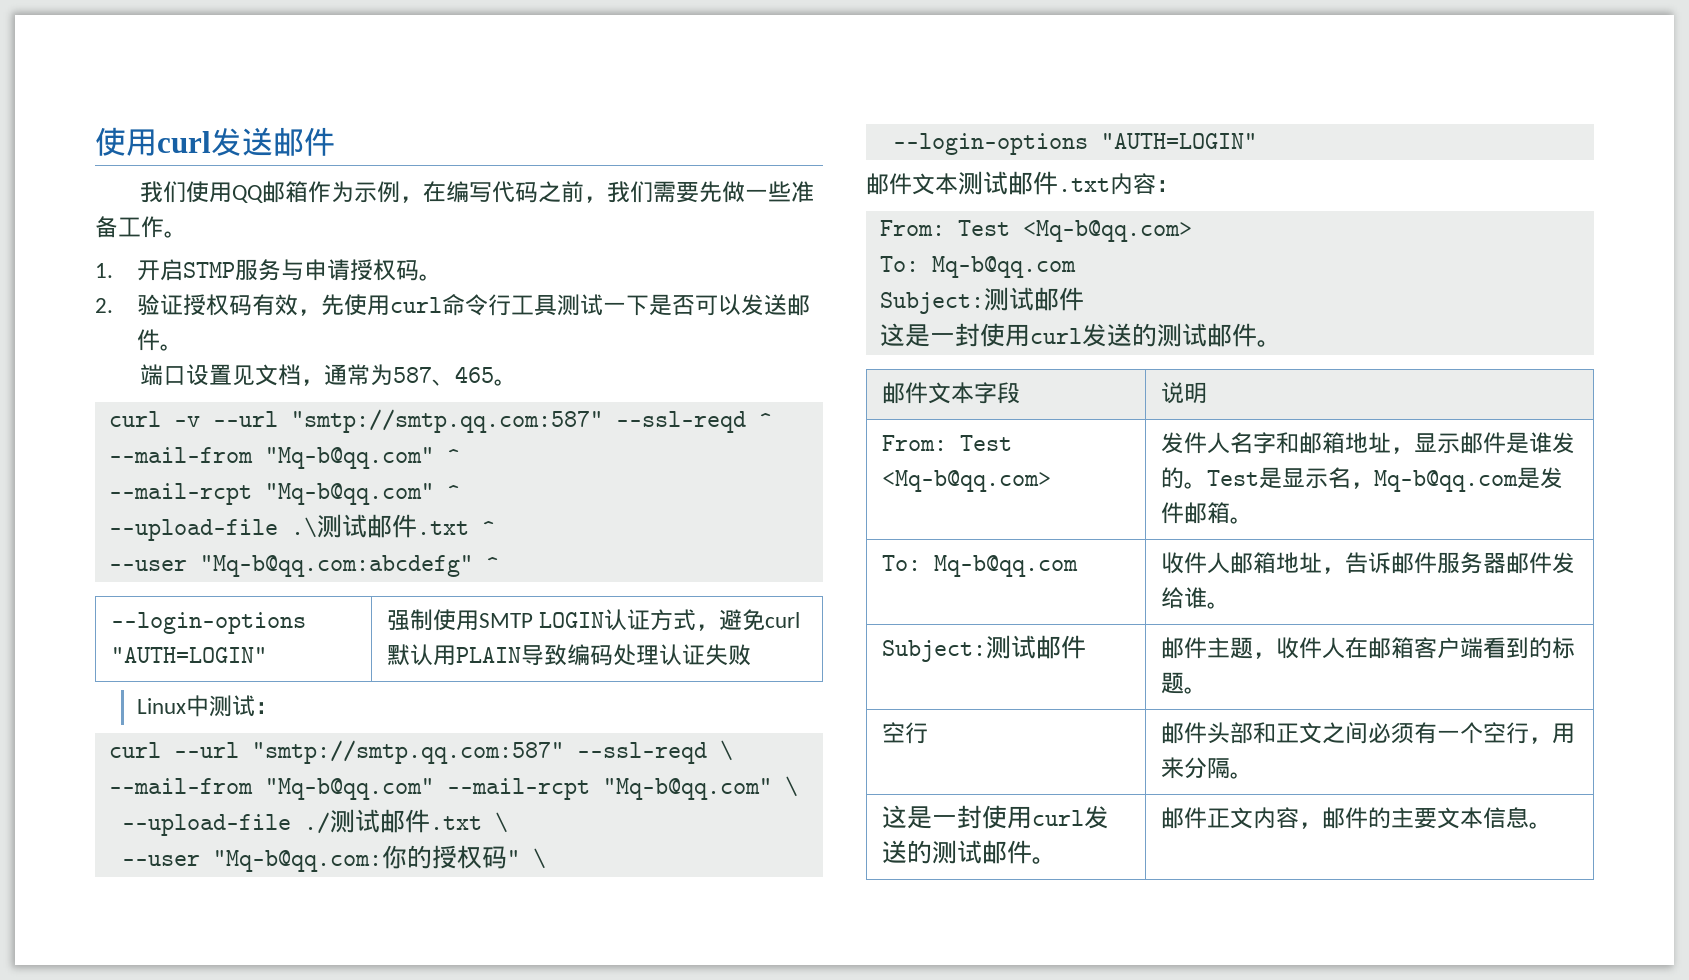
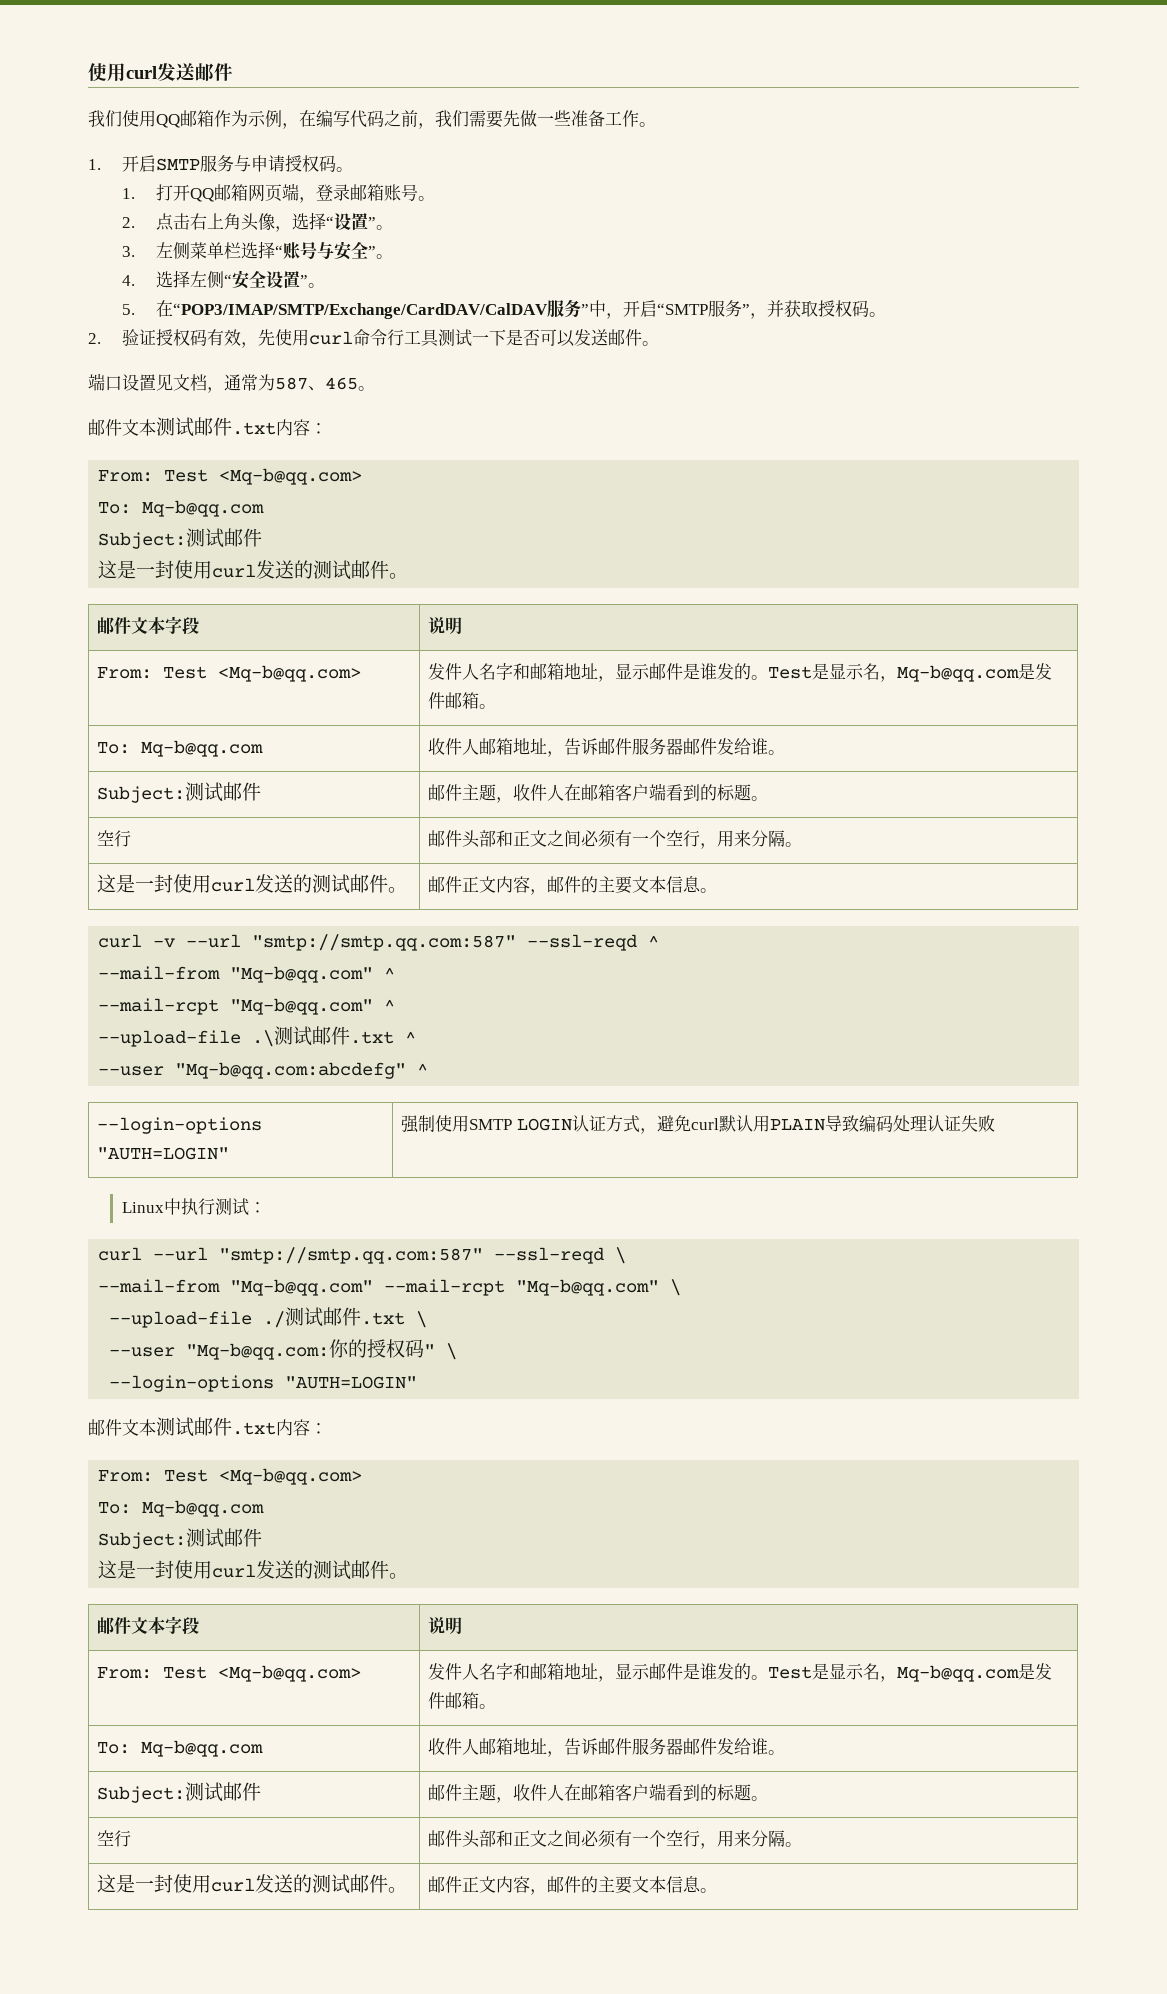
- 1.开启STMP服务与申请授权码。
+ 1.开启SMTP服务与申请授权码。
+ 1.打开QQ邮箱网页端，登录邮箱账号。
+ 2.点击右上角头像，选择“设置”。
+ 3.左侧菜单栏选择“账号与安全”。
+ 4.选择左侧“安全设置”。
+ 5.在“POP3/IMAP/SMTP/Exchange/CardDAV/CalDAV服务”中，开启“SMTP服务”，并获取授权码。
  端口设置见文档，通常为587、465。
+ 邮件文本测试邮件.txt内容：
+ From: Test <Mq-b@qq.com>
+ To: Mq-b@qq.com
+ Subject:测试邮件
+ 这是一封使用curl发送的测试邮件。
+ 邮件文本字段 | 说明
+ From: Test <Mq-b@qq.com> | 发件人名字和邮箱地址，显示邮件是谁发的。Test是显示名，Mq-b@qq.com是发件邮箱。
+ To: Mq-b@qq.com | 收件人邮箱地址，告诉邮件服务器邮件发给谁。
+ Subject:测试邮件 | 邮件主题，收件人在邮箱客户端看到的标题。
+ 空行 | 邮件头部和正文之间必须有一个空行，用来分隔。
+ 这是一封使用curl发送的测试邮件。 | 邮件正文内容，邮件的主要文本信息。
- Linux中测试：
+ Linux中执行测试：

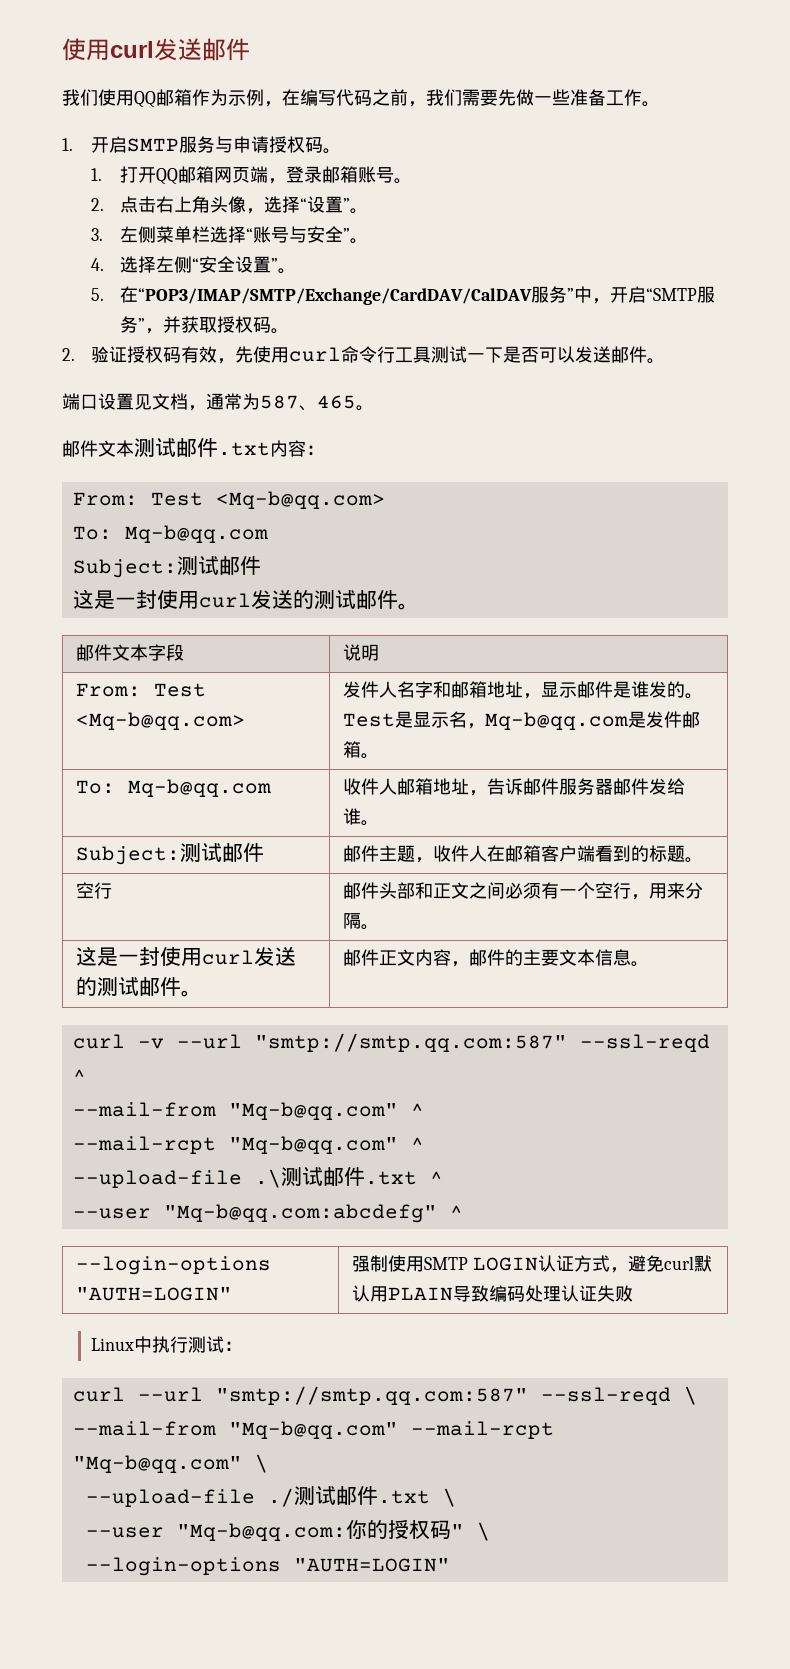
  --user "Mq-b@qq.com:你的授权码" \
  --login-options "AUTH=LOGIN"
- 邮件文本测试邮件.txt内容：
- From: Test <Mq-b@qq.com>
- To: Mq-b@qq.com
- Subject:测试邮件
- 这是一封使用curl发送的测试邮件。
- 邮件文本字段 | 说明
- From: Test <Mq-b@qq.com> | 发件人名字和邮箱地址，显示邮件是谁发的。Test是显示名，Mq-b@qq.com是发件邮箱。
- To: Mq-b@qq.com | 收件人邮箱地址，告诉邮件服务器邮件发给谁。
- Subject:测试邮件 | 邮件主题，收件人在邮箱客户端看到的标题。
- 空行 | 邮件头部和正文之间必须有一个空行，用来分隔。
- 这是一封使用curl发送的测试邮件。 | 邮件正文内容，邮件的主要文本信息。

